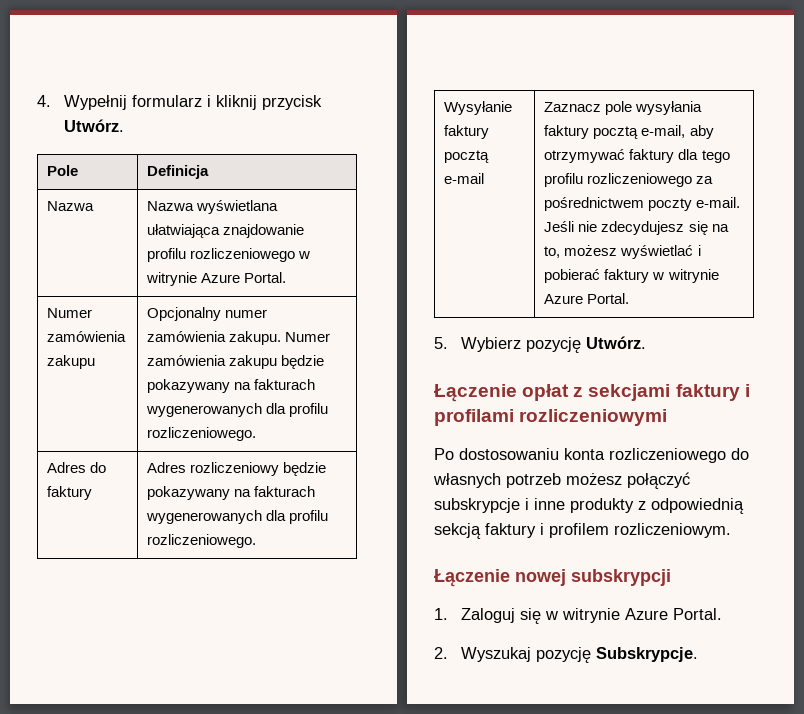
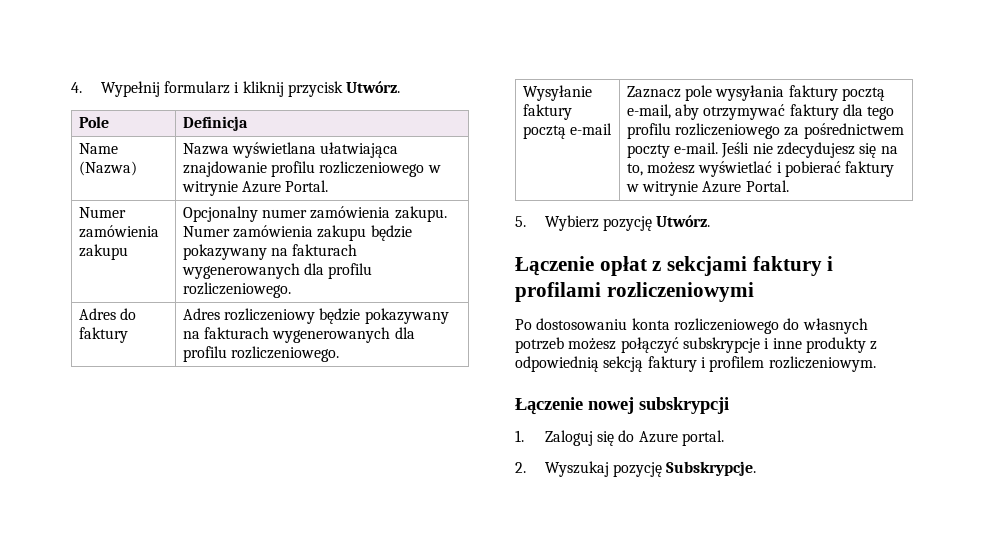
- Nazwa | Nazwa wyświetlana ułatwiająca znajdowanie profilu rozliczeniowego w witrynie Azure Portal.
+ Name (Nazwa) | Nazwa wyświetlana ułatwiająca znajdowanie profilu rozliczeniowego w witrynie Azure Portal.
- 1. Zaloguj się w witrynie Azure Portal.
+ 1. Zaloguj się do Azure portal.

